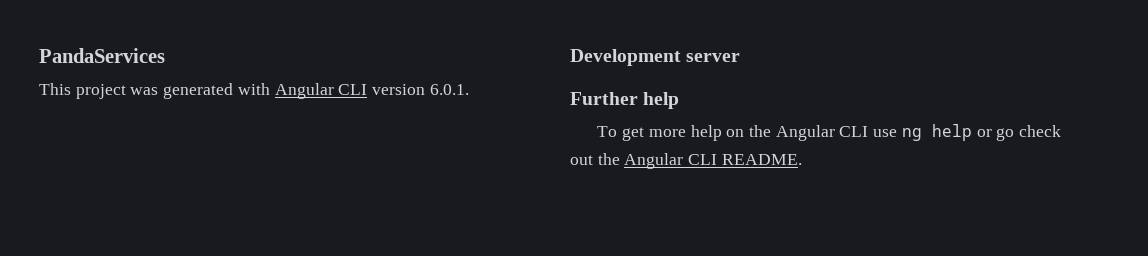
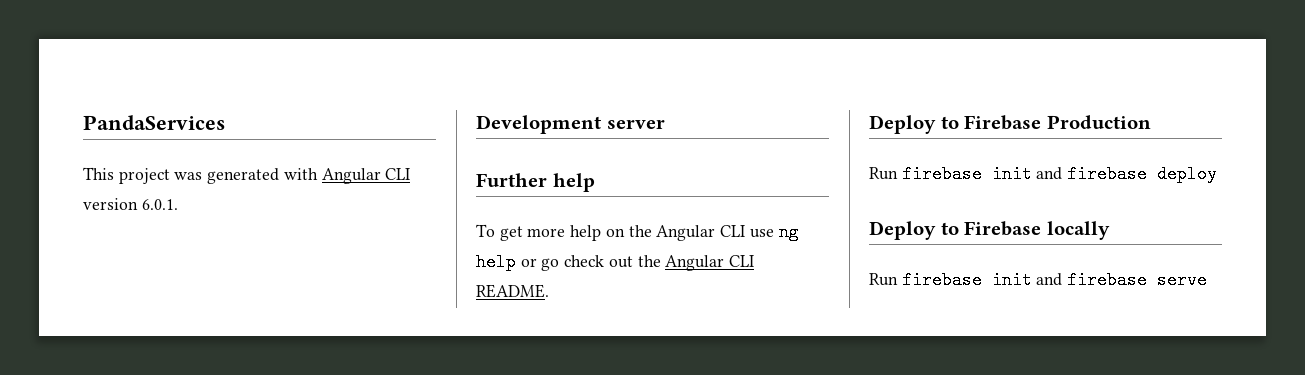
+ Deploy to Firebase Production
+ Run firebase init and firebase deploy
+ Deploy to Firebase locally
+ Run firebase init and firebase serve

